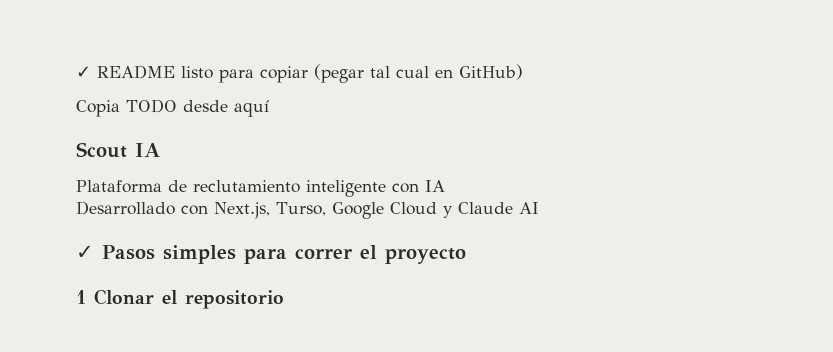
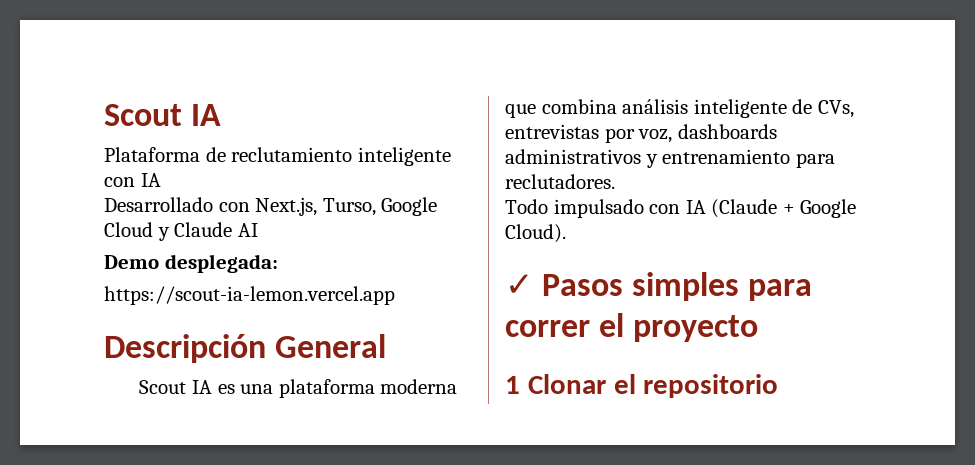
- ✓ README listo para copiar (pegar tal cual en GitHub)
- Copia TODO desde aquí
+ Demo desplegada:
+ https://scout-ia-lemon.vercel.app
+ Descripción General
+ Scout IA es una plataforma moderna que combina análisis inteligente de CVs, entrevistas por voz, dashboards administrativos y entrenamiento para reclutadores.
+ Todo impulsado con IA (Claude + Google Cloud).

